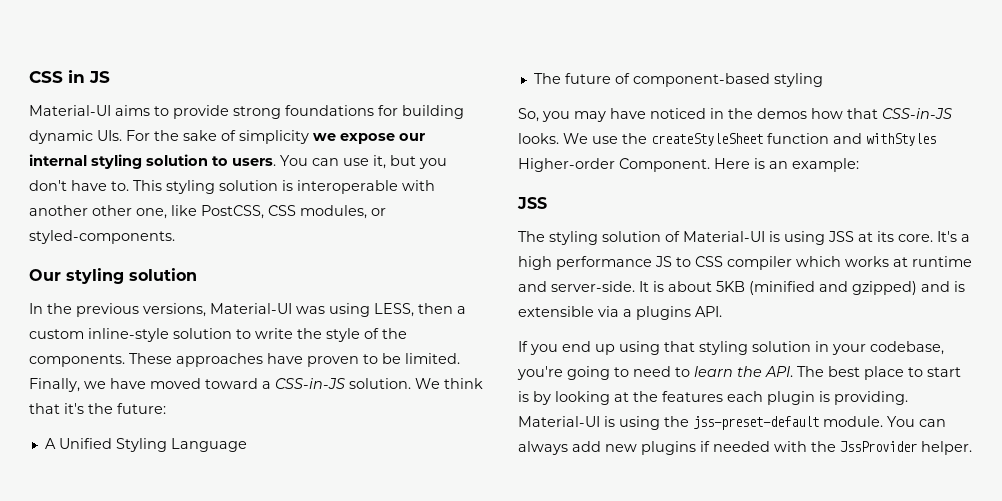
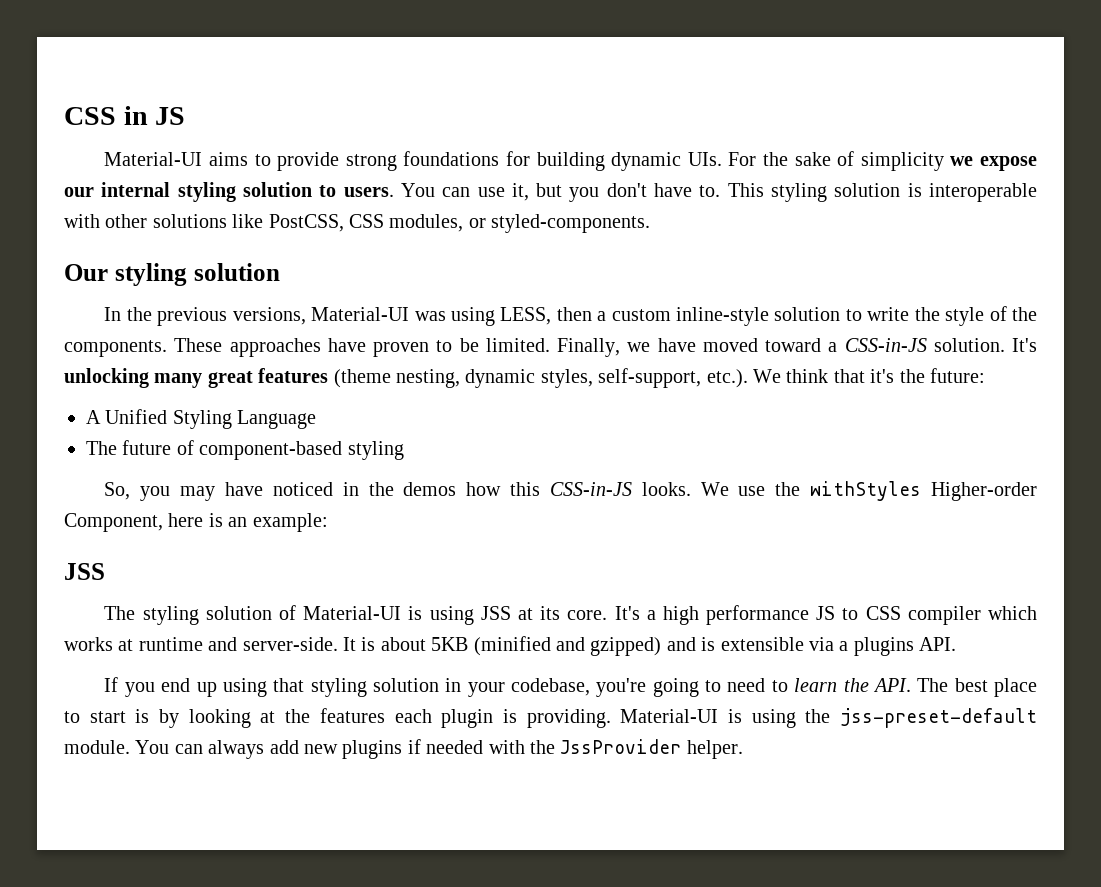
- This styling solution is interoperable with another other one, like PostCSS, CSS modules, or styled-components.
+ This styling solution is interoperable with other solutions like PostCSS, CSS modules, or styled-components.
- We think that it's the future:
+ It's unlocking many great features (theme nesting, dynamic styles, self-support, etc.). We think that it's the future:
- So, you may have noticed in the demos how that CSS-in-JS looks.
+ So, you may have noticed in the demos how this CSS-in-JS looks.
- We use the createStyleSheet function and withStyles Higher-order Component. Here is an example:
+ We use the withStyles Higher-order Component, here is an example:

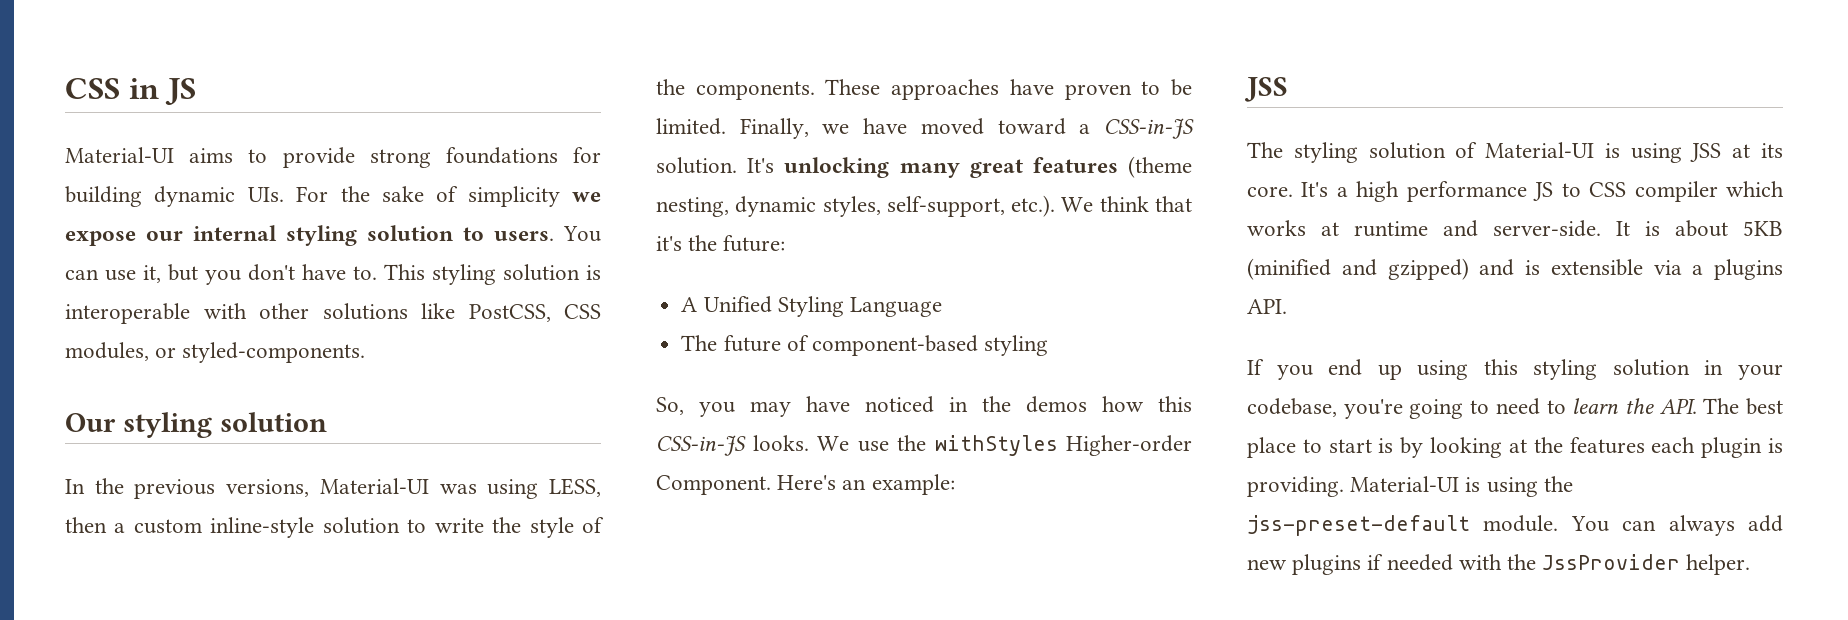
- We use the withStyles Higher-order Component, here is an example:
+ We use the withStyles Higher-order Component. Here's an example:
- If you end up using that styling solution in your codebase, you're going to need to learn the API. The best place to start is by looking at the features each plugin is providing.
+ If you end up using this styling solution in your codebase, you're going to need to learn the API. The best place to start is by looking at the features each plugin is providing.

